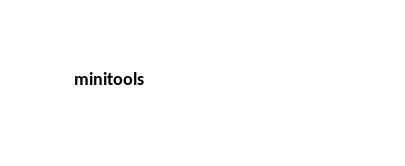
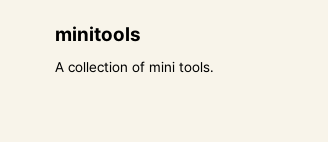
+ A collection of mini tools.

